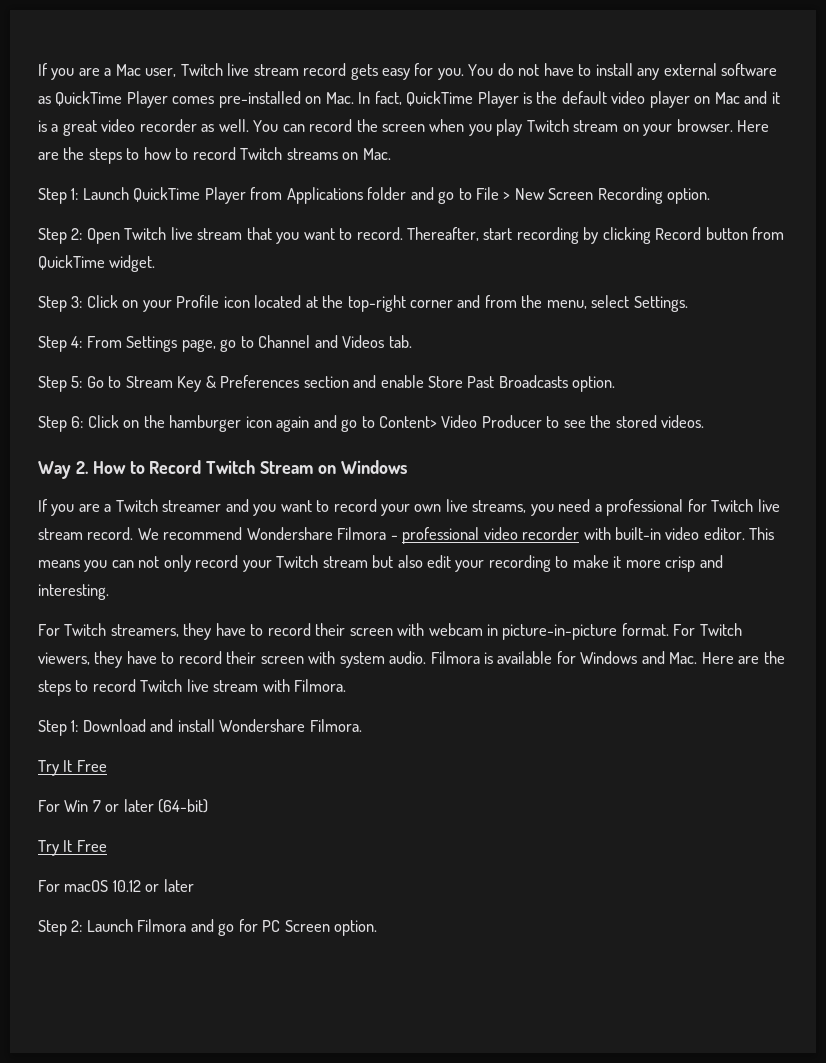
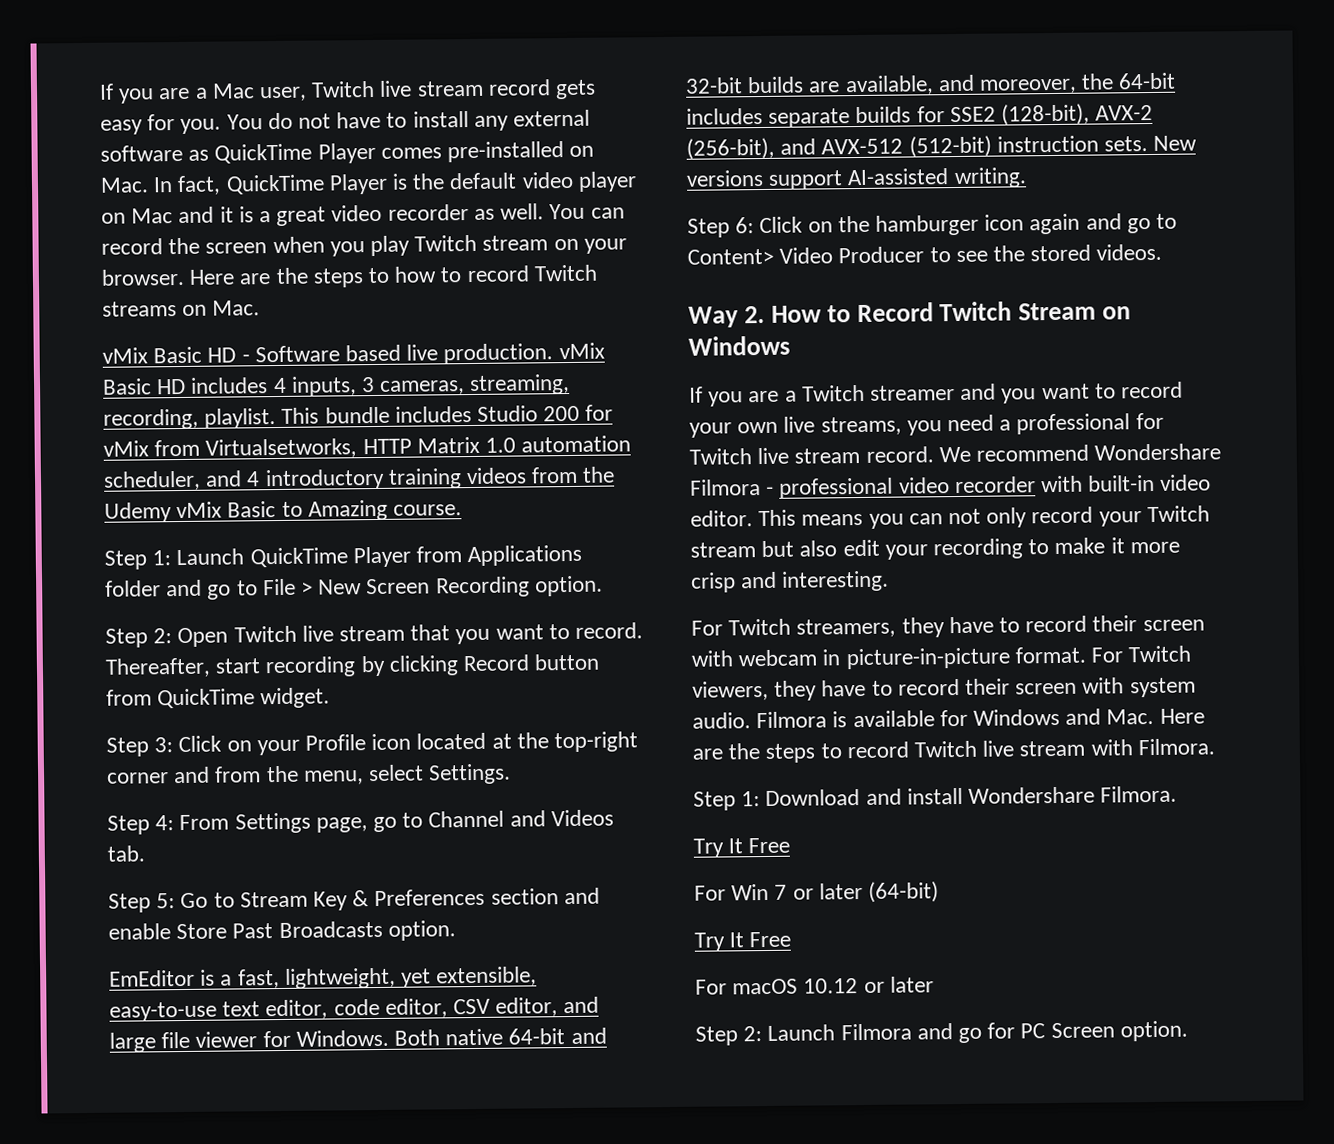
+ vMix Basic HD - Software based live production. vMix Basic HD includes 4 inputs, 3 cameras, streaming, recording, playlist. This bundle includes Studio 200 for vMix from Virtualsetworks, HTTP Matrix 1.0 automation scheduler, and 4 introductory training videos from the Udemy vMix Basic to Amazing course.
+ EmEditor is a fast, lightweight, yet extensible, easy-to-use text editor, code editor, CSV editor, and large file viewer for Windows. Both native 64-bit and 32-bit builds are available, and moreover, the 64-bit includes separate builds for SSE2 (128-bit), AVX-2 (256-bit), and AVX-512 (512-bit) instruction sets. New versions support AI-assisted writing.

